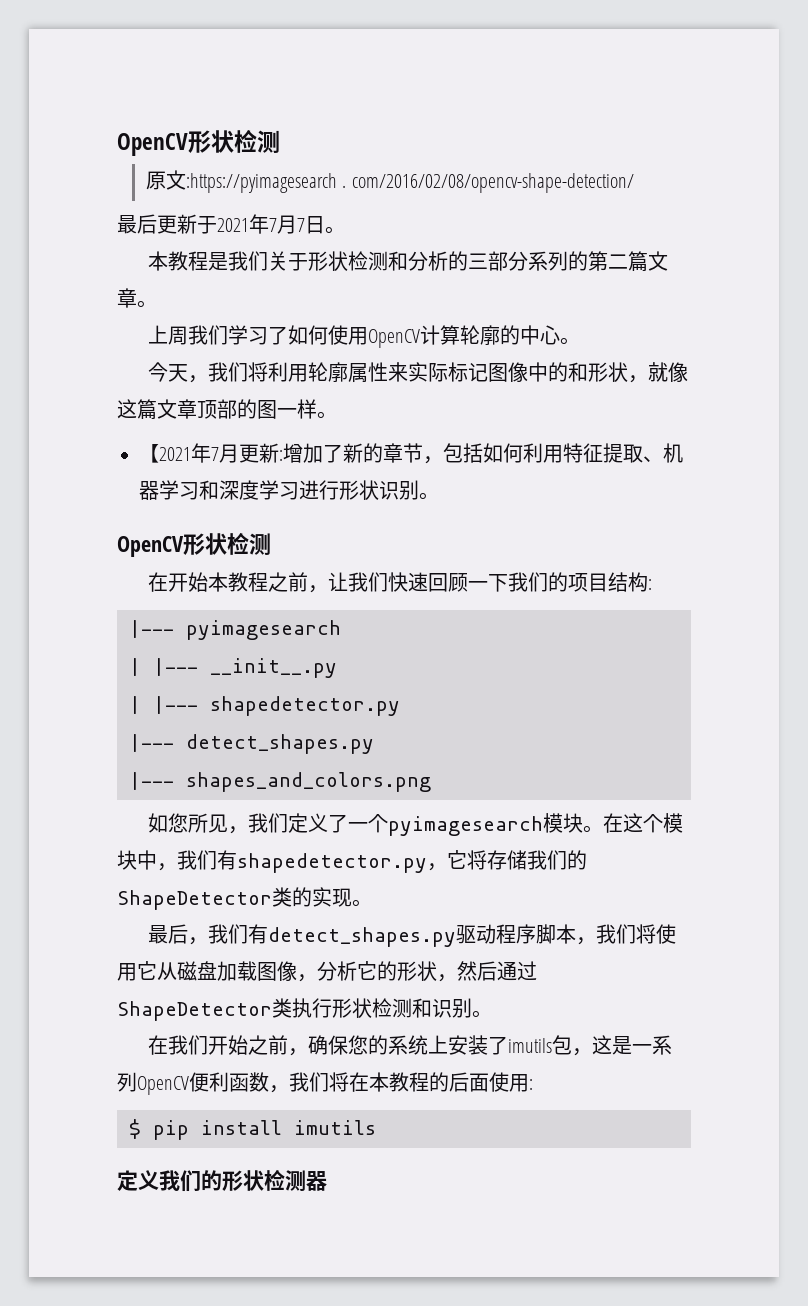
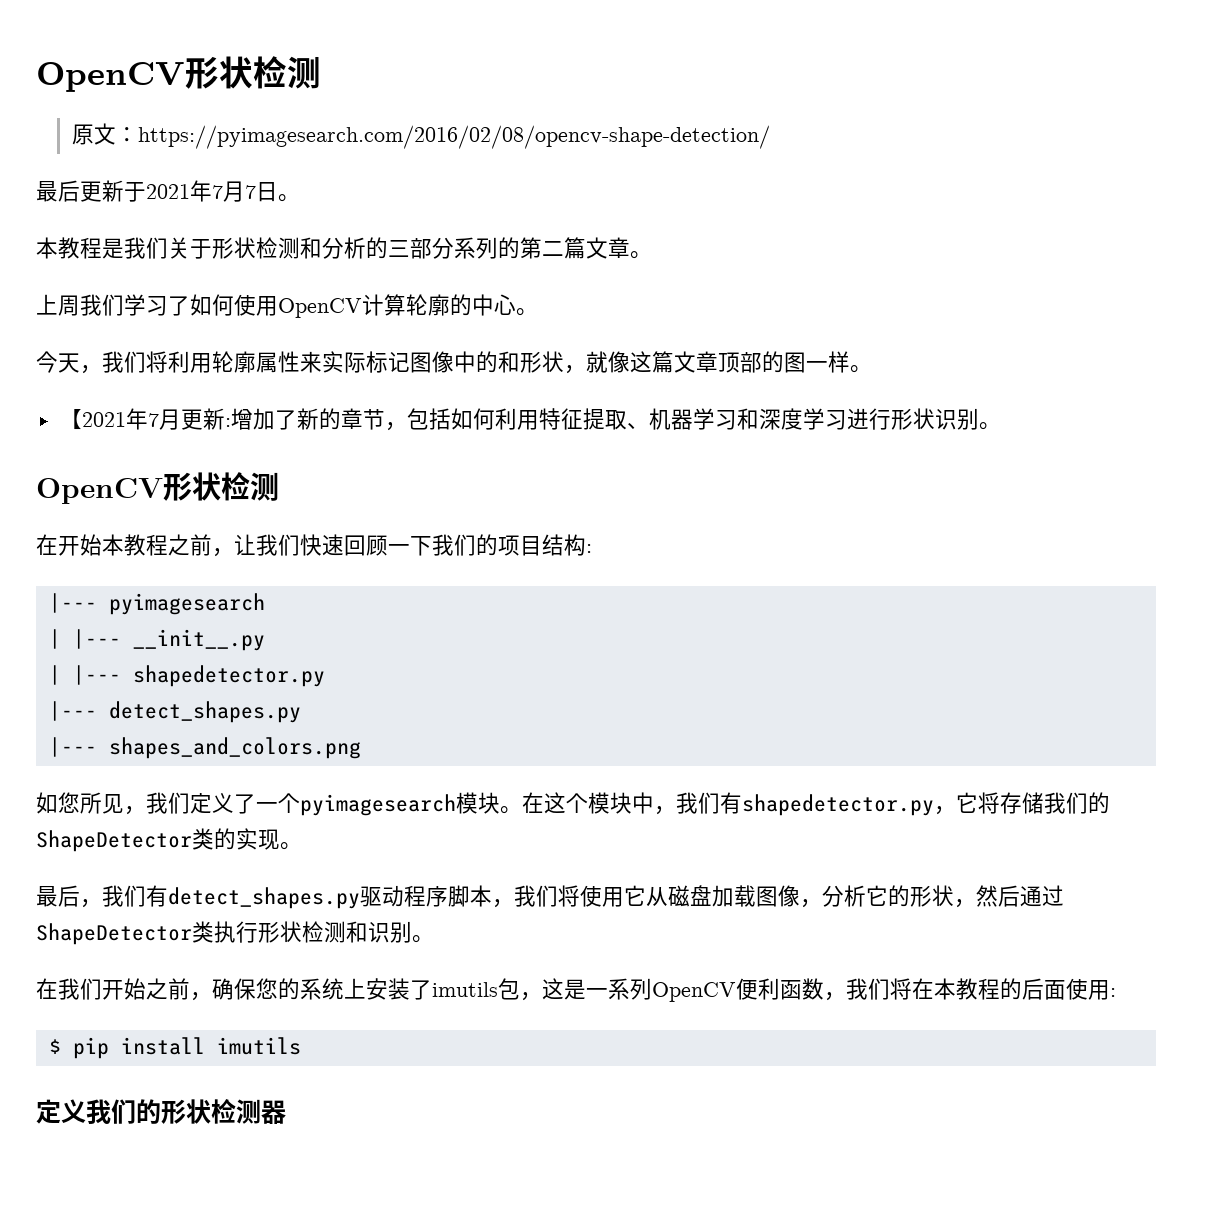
- 原文:https://pyimagesearch . com/2016/02/08/opencv-shape-detection/
+ 原文：https://pyimagesearch.com/2016/02/08/opencv-shape-detection/

